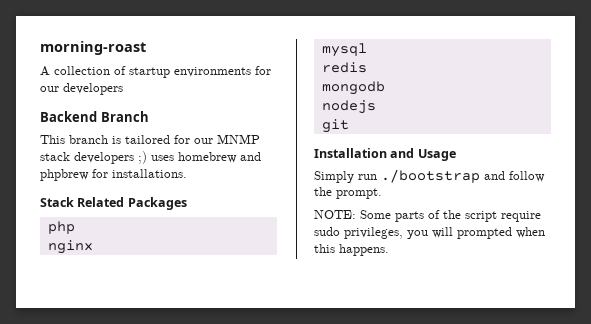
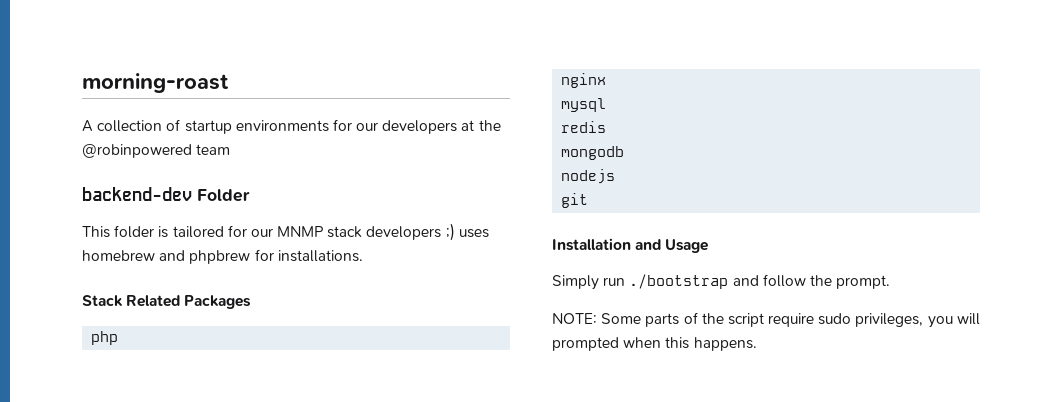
- A collection of startup environments for our developers
- Backend Branch
+ A collection of startup environments for our developers at the @robinpowered team
+ backend-dev Folder
- This branch is tailored for our MNMP stack developers ;) uses homebrew and phpbrew for installations.
+ This folder is tailored for our MNMP stack developers ;) uses homebrew and phpbrew for installations.

